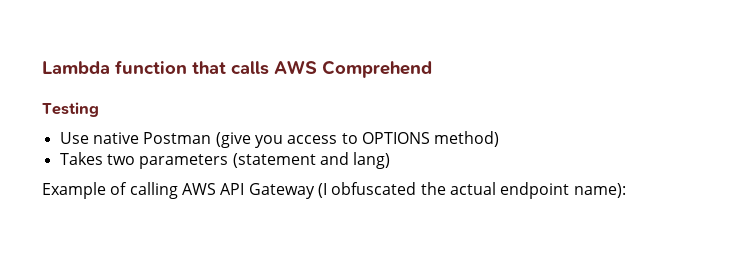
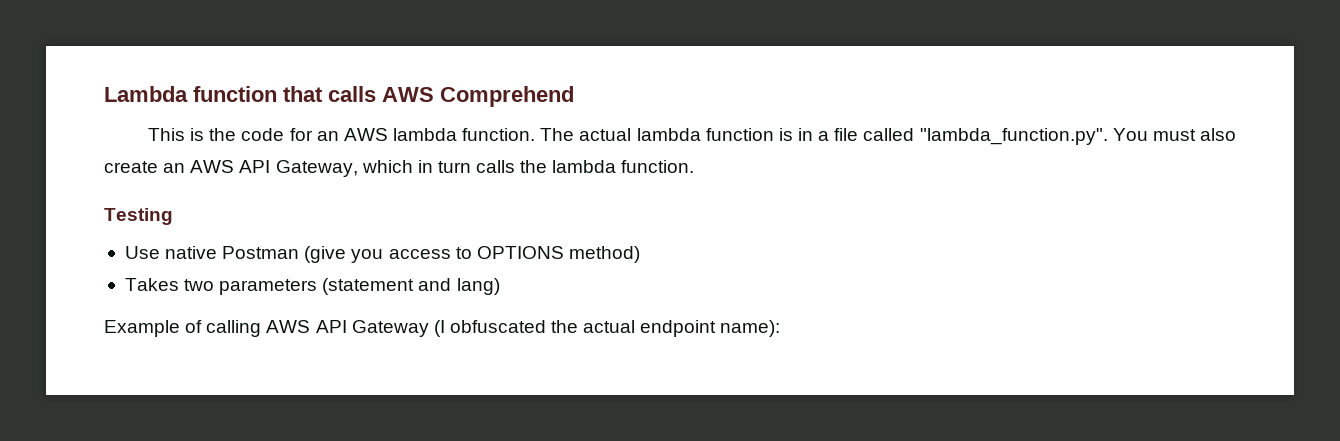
+ This is the code for an AWS lambda function. The actual lambda function is in a file called "lambda_function.py". You must also create an AWS API Gateway, which in turn calls the lambda function.

